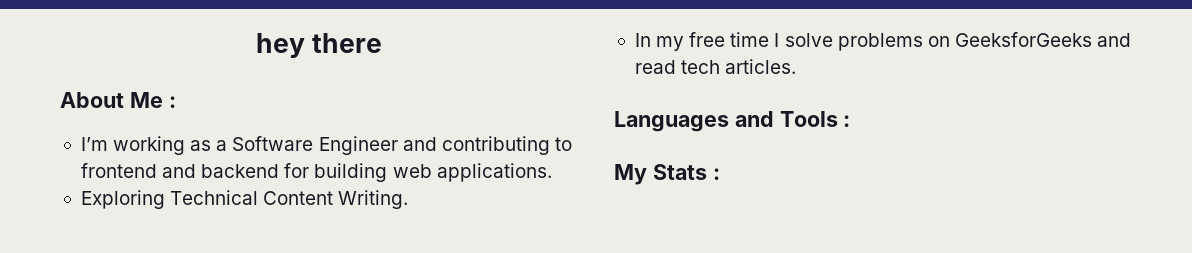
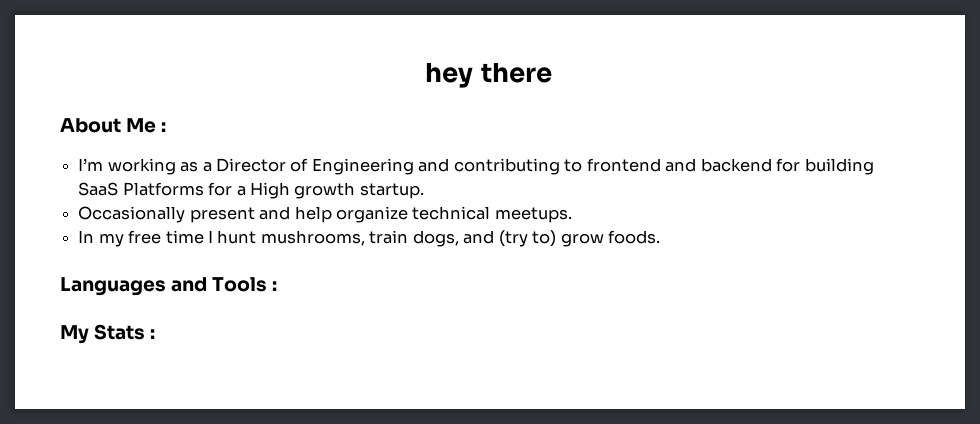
- I’m working as a Software Engineer and contributing to frontend and backend for building web applications.
- Exploring Technical Content Writing.
+ I’m working as a Director of Engineering and contributing to frontend and backend for building SaaS Platforms for a High growth startup.
+ Occasionally present and help organize technical meetups.
- In my free time I solve problems on GeeksforGeeks and read tech articles.
+ In my free time I hunt mushrooms, train dogs, and (try to) grow foods.

